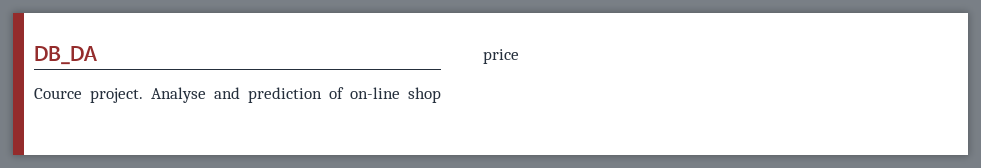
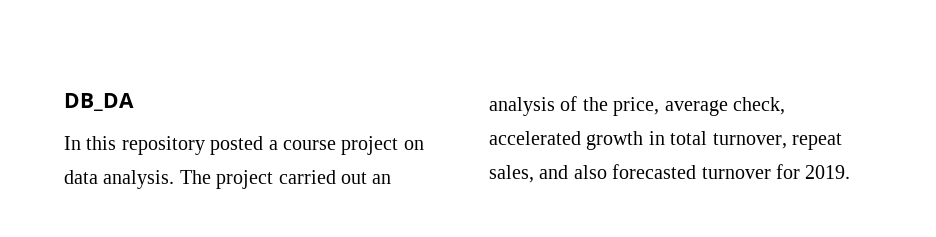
- Cource project. Analyse and prediction of on-line shop price
+ In this repository posted a course project on data analysis. The project carried out an analysis of the price, average check, accelerated growth in total turnover, repeat sales, and also forecasted turnover for 2019.

